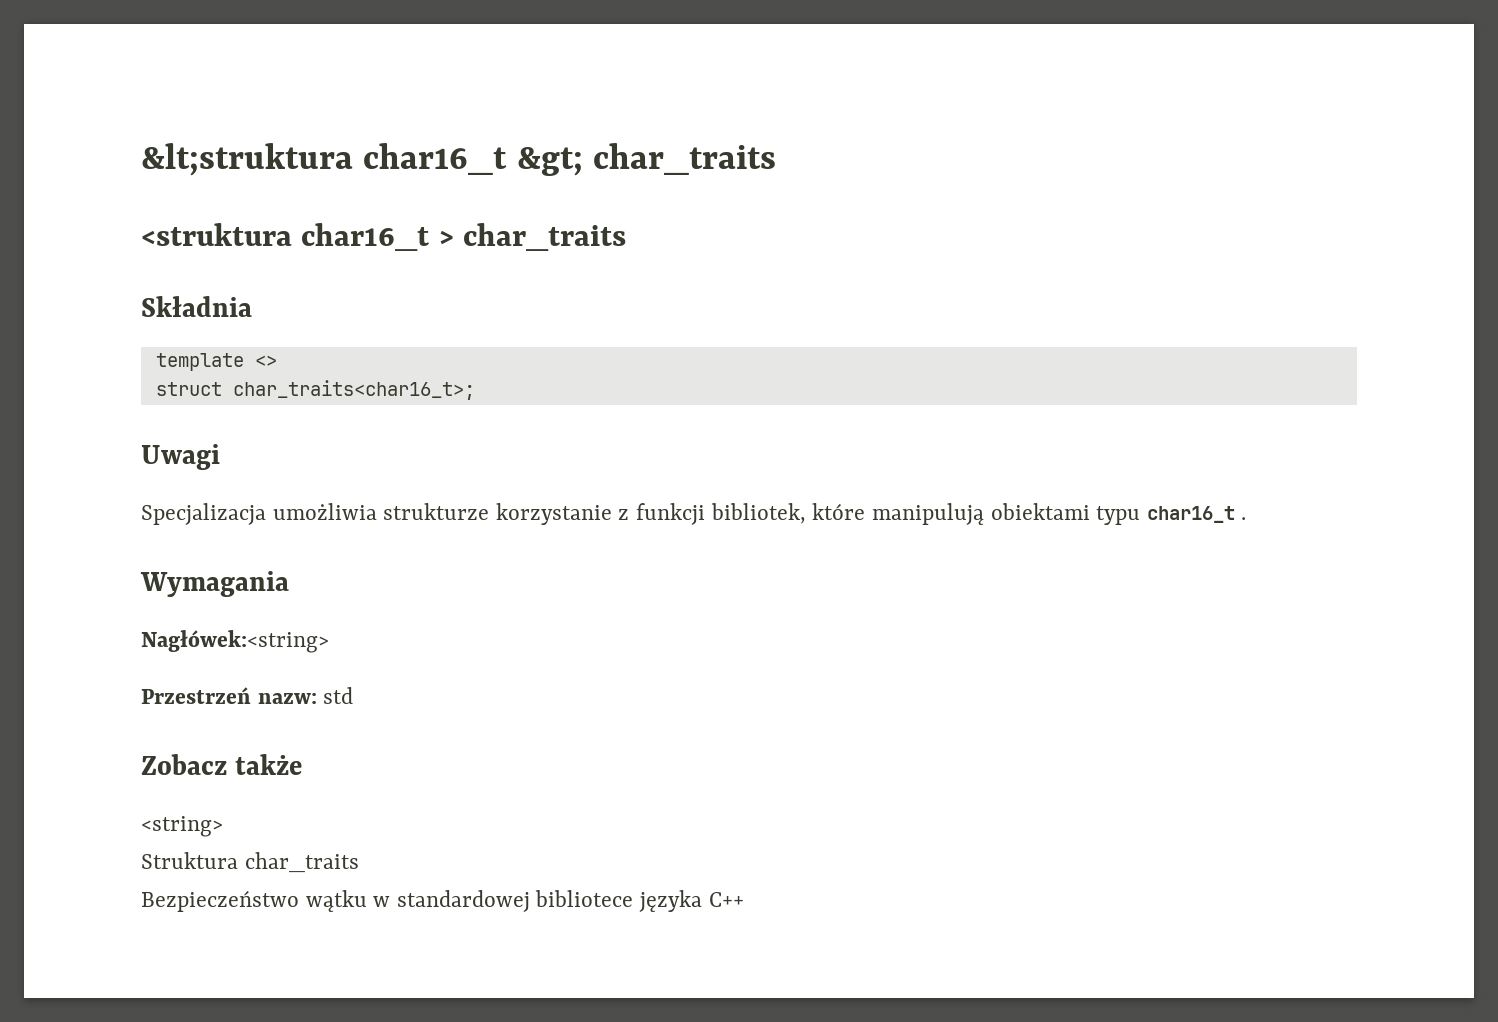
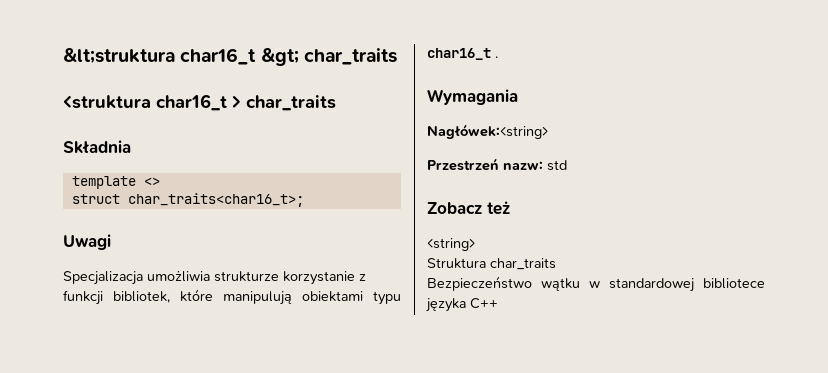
- Zobacz także
+ Zobacz też

